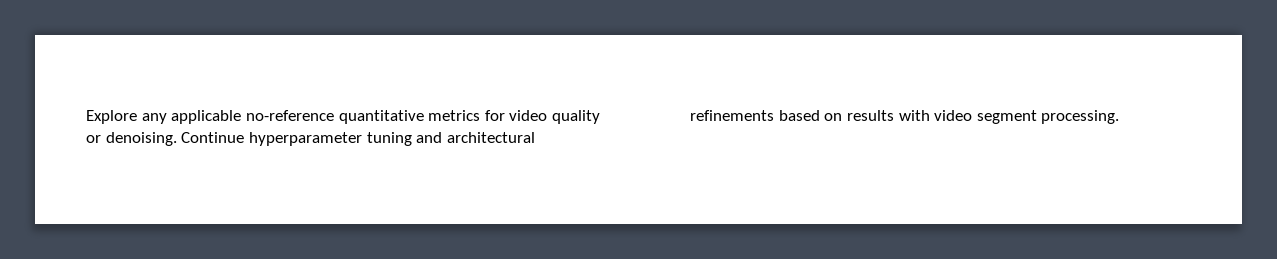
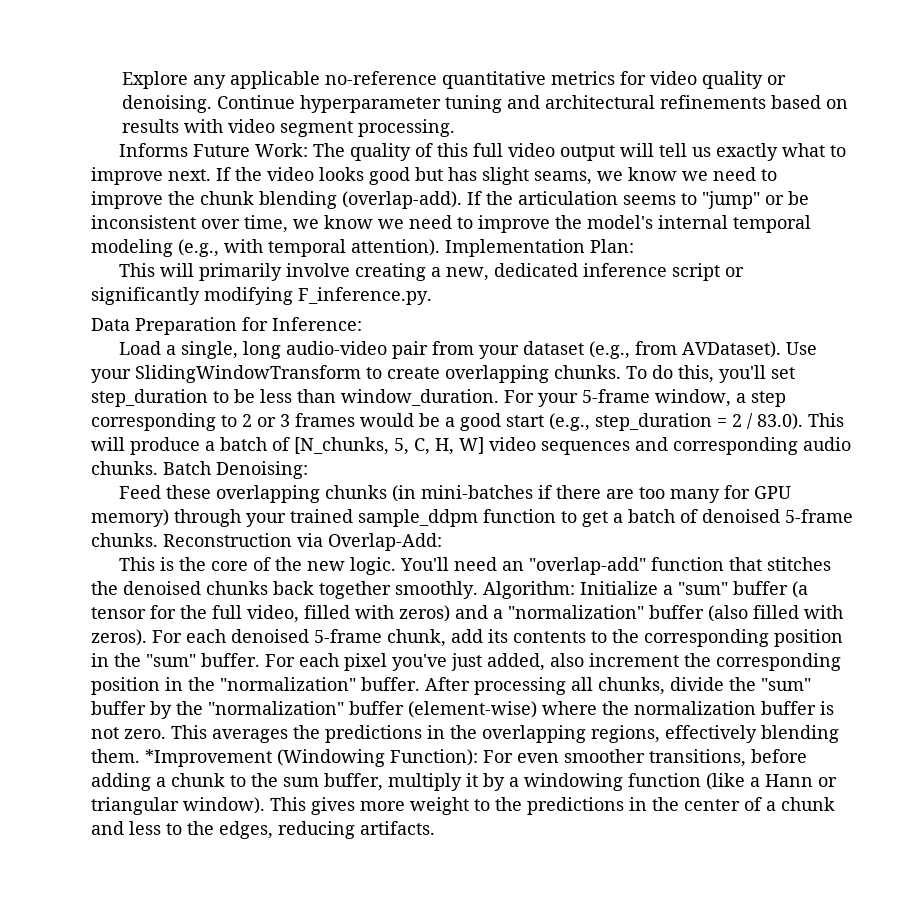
+ Informs Future Work: The quality of this full video output will tell us exactly what to improve next. If the video looks good but has slight seams, we know we need to improve the chunk blending (overlap-add). If the articulation seems to "jump" or be inconsistent over time, we know we need to improve the model's internal temporal modeling (e.g., with temporal attention). Implementation Plan:
+ This will primarily involve creating a new, dedicated inference script or significantly modifying F_inference.py.
+ Data Preparation for Inference:
+ Load a single, long audio-video pair from your dataset (e.g., from AVDataset). Use your SlidingWindowTransform to create overlapping chunks. To do this, you'll set step_duration to be less than window_duration. For your 5-frame window, a step corresponding to 2 or 3 frames would be a good start (e.g., step_duration = 2 / 83.0). This will produce a batch of [N_chunks, 5, C, H, W] video sequences and corresponding audio chunks. Batch Denoising:
+ Feed these overlapping chunks (in mini-batches if there are too many for GPU memory) through your trained sample_ddpm function to get a batch of denoised 5-frame chunks. Reconstruction via Overlap-Add:
+ This is the core of the new logic. You'll need an "overlap-add" function that stitches the denoised chunks back together smoothly. Algorithm: Initialize a "sum" buffer (a tensor for the full video, filled with zeros) and a "normalization" buffer (also filled with zeros). For each denoised 5-frame chunk, add its contents to the corresponding position in the "sum" buffer. For each pixel you've just added, also increment the corresponding position in the "normalization" buffer. After processing all chunks, divide the "sum" buffer by the "normalization" buffer (element-wise) where the normalization buffer is not zero. This averages the predictions in the overlapping regions, effectively blending them. *Improvement (Windowing Function): For even smoother transitions, before adding a chunk to the sum buffer, multiply it by a windowing function (like a Hann or triangular window). This gives more weight to the predictions in the center of a chunk and less to the edges, reducing artifacts.

